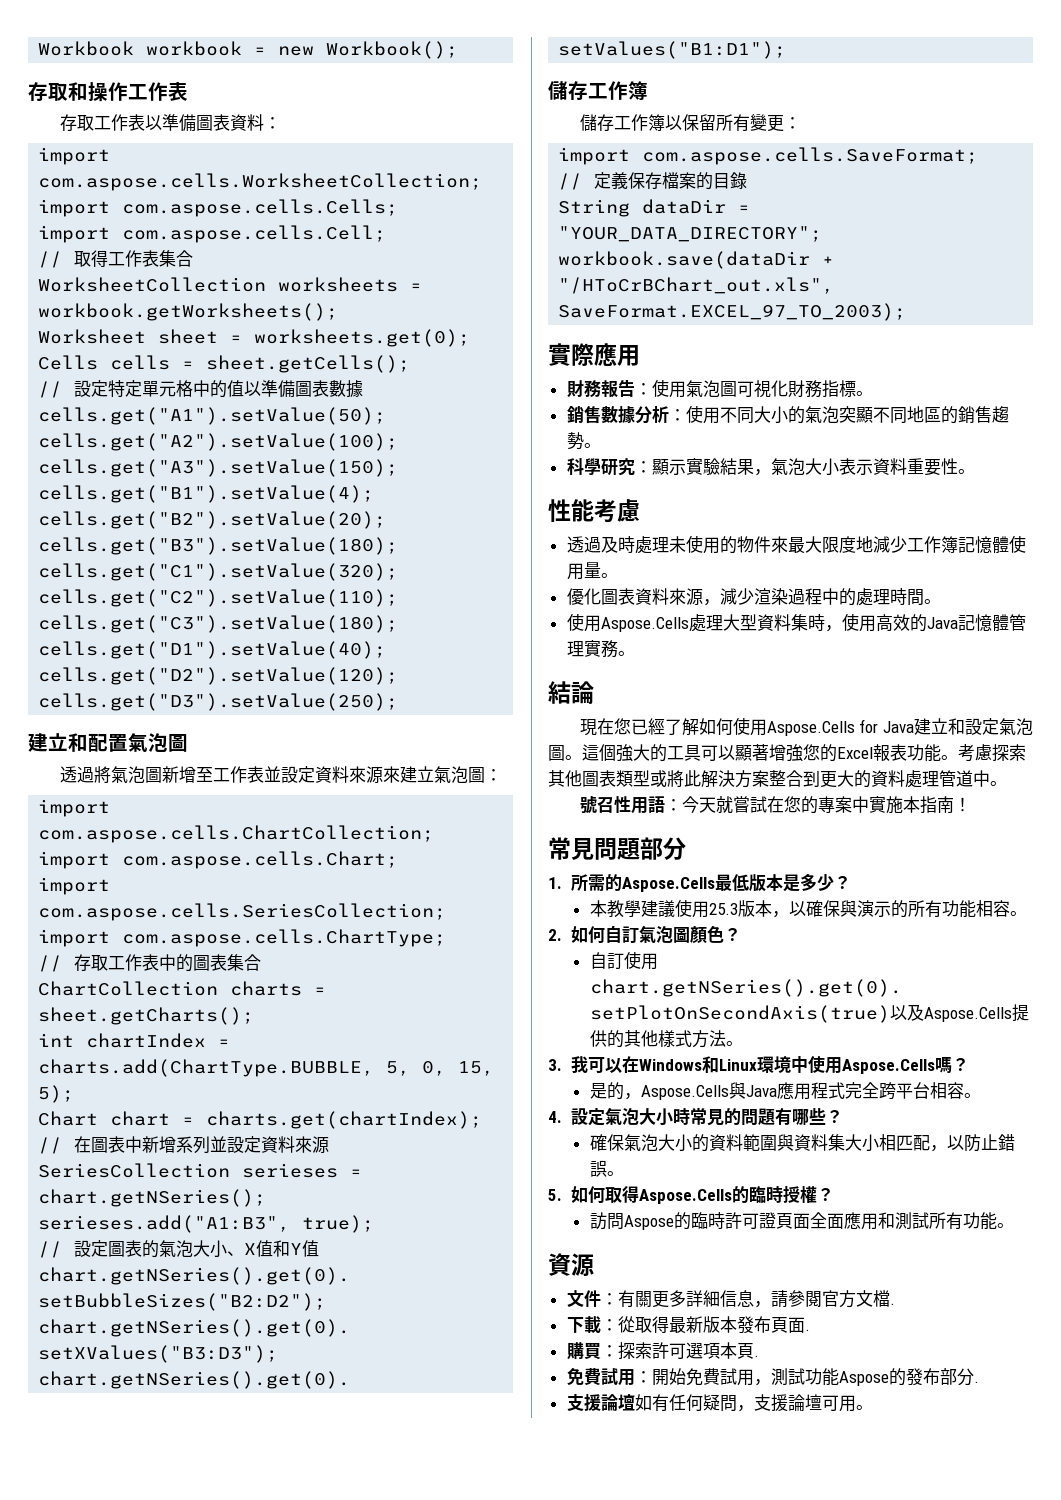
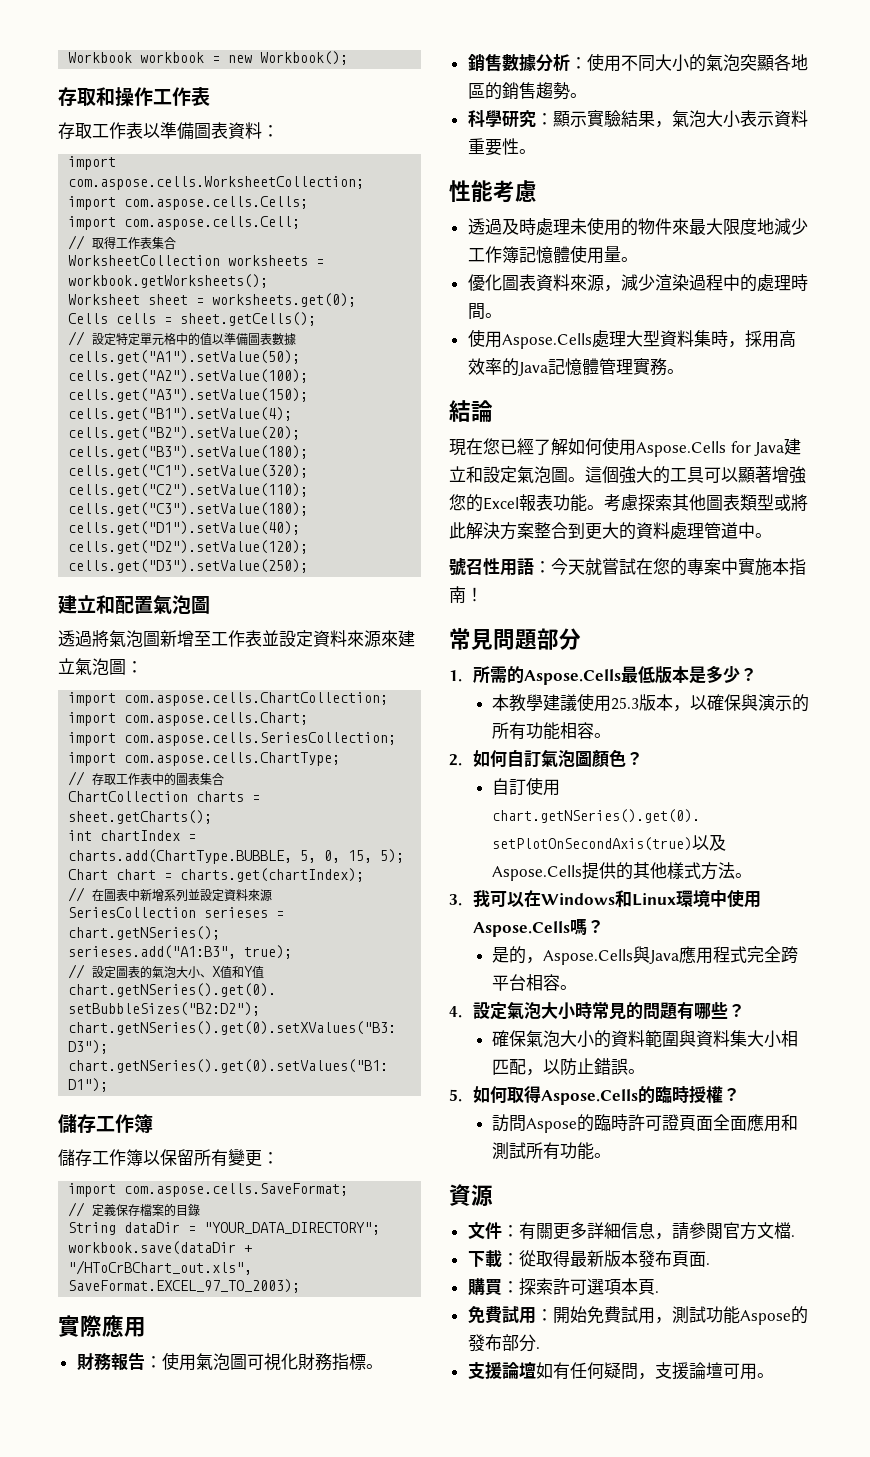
- 銷售數據分析：使用不同大小的氣泡突顯不同地區的銷售趨勢。
+ 銷售數據分析：使用不同大小的氣泡突顯各地區的銷售趨勢。
- 使用Aspose.Cells處理大型資料集時，使用高效的Java記憶體管理實務。
+ 使用Aspose.Cells處理大型資料集時，採用高效率的Java記憶體管理實務。

